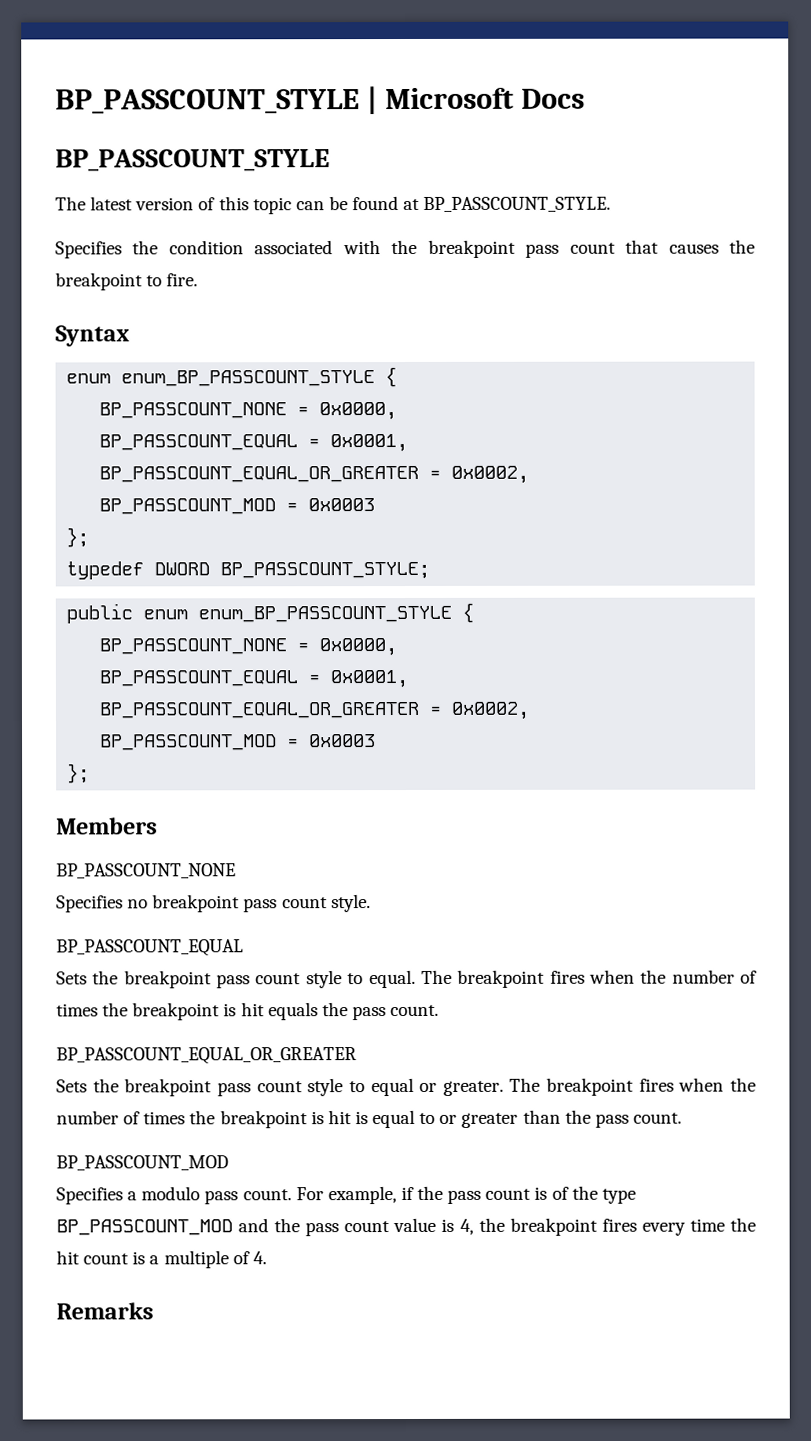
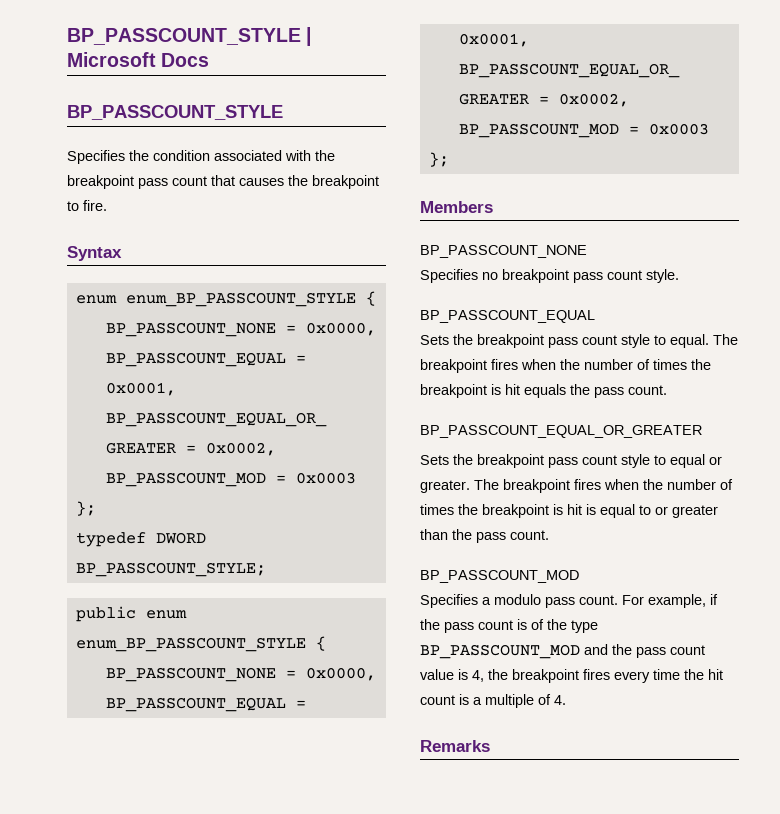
- The latest version of this topic can be found at BP_PASSCOUNT_STYLE.

